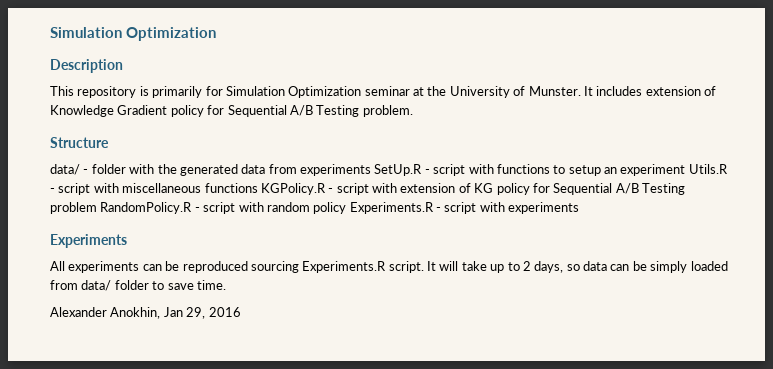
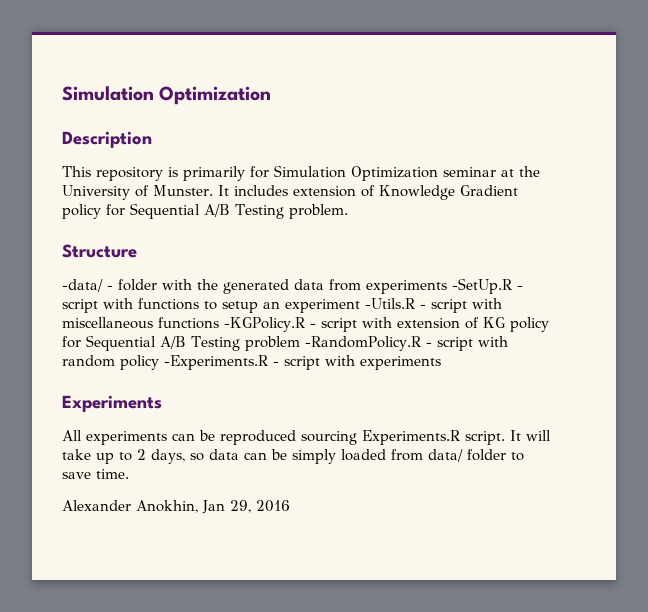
- data/ - folder with the generated data from experiments SetUp.R - script with functions to setup an experiment Utils.R - script with miscellaneous functions KGPolicy.R - script with extension of KG policy for Sequential A/B Testing problem RandomPolicy.R - script with random policy Experiments.R - script with experiments
+ -data/ - folder with the generated data from experiments -SetUp.R - script with functions to setup an experiment -Utils.R - script with miscellaneous functions -KGPolicy.R - script with extension of KG policy for Sequential A/B Testing problem -RandomPolicy.R - script with random policy -Experiments.R - script with experiments

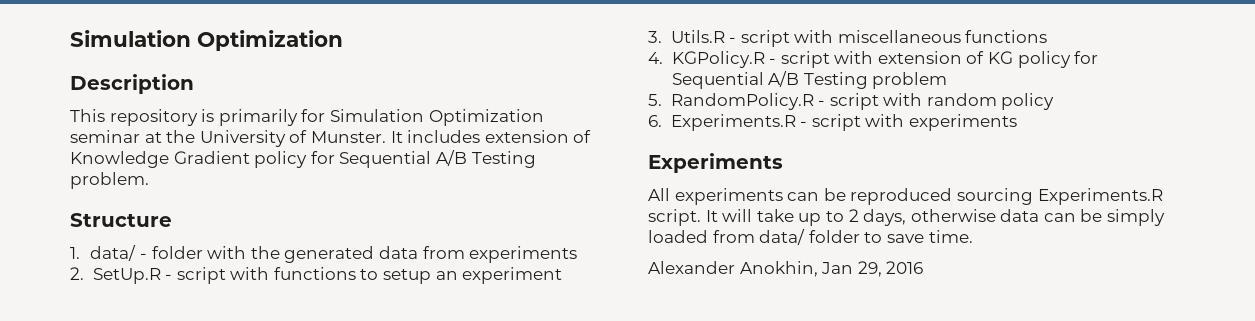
- -data/ - folder with the generated data from experiments -SetUp.R - script with functions to setup an experiment -Utils.R - script with miscellaneous functions -KGPolicy.R - script with extension of KG policy for Sequential A/B Testing problem -RandomPolicy.R - script with random policy -Experiments.R - script with experiments
+ 1. data/ - folder with the generated data from experiments
+ 2. SetUp.R - script with functions to setup an experiment
+ 3. Utils.R - script with miscellaneous functions
+ 4. KGPolicy.R - script with extension of KG policy for Sequential A/B Testing problem
+ 5. RandomPolicy.R - script with random policy
+ 6. Experiments.R - script with experiments
- It will take up to 2 days, so data can be simply loaded from data/ folder to save time.
+ It will take up to 2 days, otherwise data can be simply loaded from data/ folder to save time.

